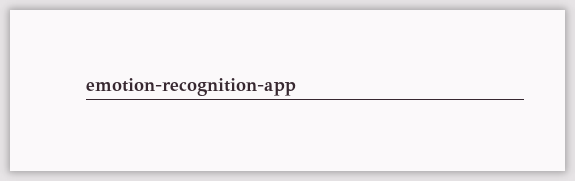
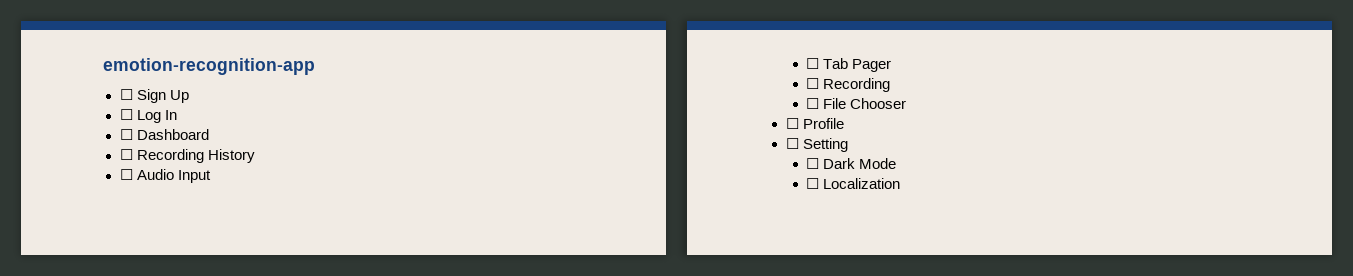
+ ☐ Sign Up
+ ☐ Log In
+ ☐ Dashboard
+ ☐ Recording History
+ ☐ Audio Input
+ ☐ Tab Pager
+ ☐ Recording
+ ☐ File Chooser
+ ☐ Profile
+ ☐ Setting
+ ☐ Dark Mode
+ ☐ Localization

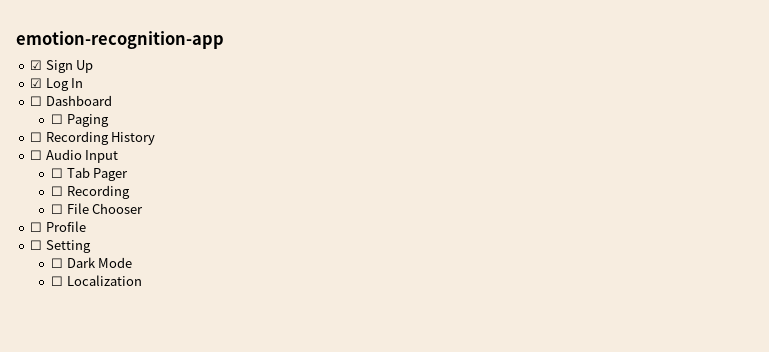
- ☐ Sign Up
+ ☑ Sign Up
- ☐ Log In
+ ☑ Log In
+ ☐ Paging

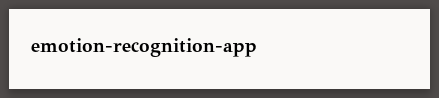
- ☑ Sign Up
- ☑ Log In
- ☐ Dashboard
- ☐ Paging
- ☐ Recording History
- ☐ Audio Input
- ☐ Tab Pager
- ☐ Recording
- ☐ File Chooser
- ☐ Profile
- ☐ Setting
- ☐ Dark Mode
- ☐ Localization

